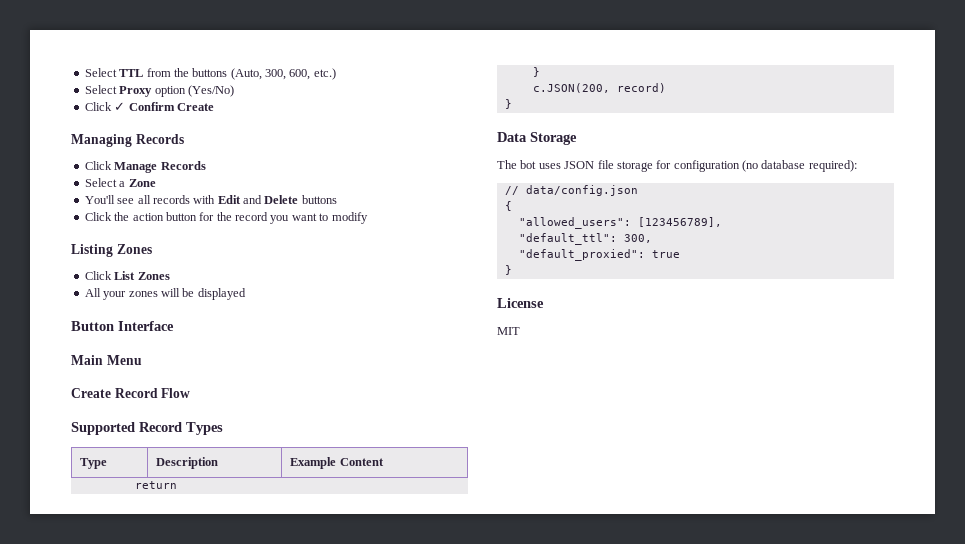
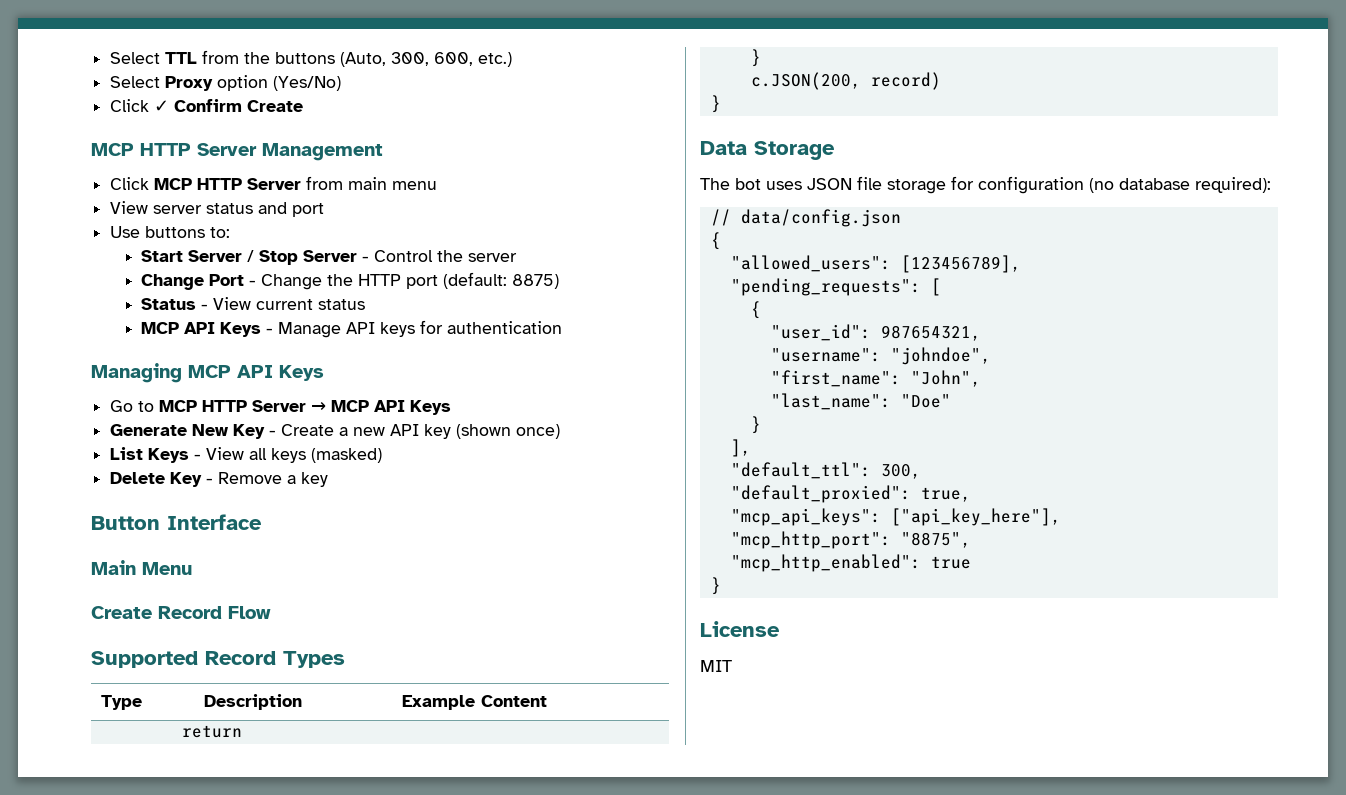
- Managing Records
- Click Manage Records
- Select a Zone
- You'll see all records with Edit and Delete buttons
- Click the action button for the record you want to modify
- Listing Zones
- Click List Zones
- All your zones will be displayed
+ MCP HTTP Server Management
+ Click MCP HTTP Server from main menu
+ View server status and port
+ Use buttons to:
+ Start Server / Stop Server - Control the server
+ Change Port - Change the HTTP port (default: 8875)
+ Status - View current status
+ MCP API Keys - Manage API keys for authentication
+ Managing MCP API Keys
+ Go to MCP HTTP Server → MCP API Keys
+ Generate New Key - Create a new API key (shown once)
+ List Keys - View all keys (masked)
+ Delete Key - Remove a key
+ "pending_requests": [
+ {
+ "user_id": 987654321,
+ "username": "johndoe",
+ "first_name": "John",
+ "last_name": "Doe"
+ }
+ ],
  "default_ttl": 300,
- "default_proxied": true
+ "default_proxied": true,
+ "mcp_api_keys": ["api_key_here"],
+ "mcp_http_port": "8875",
+ "mcp_http_enabled": true

